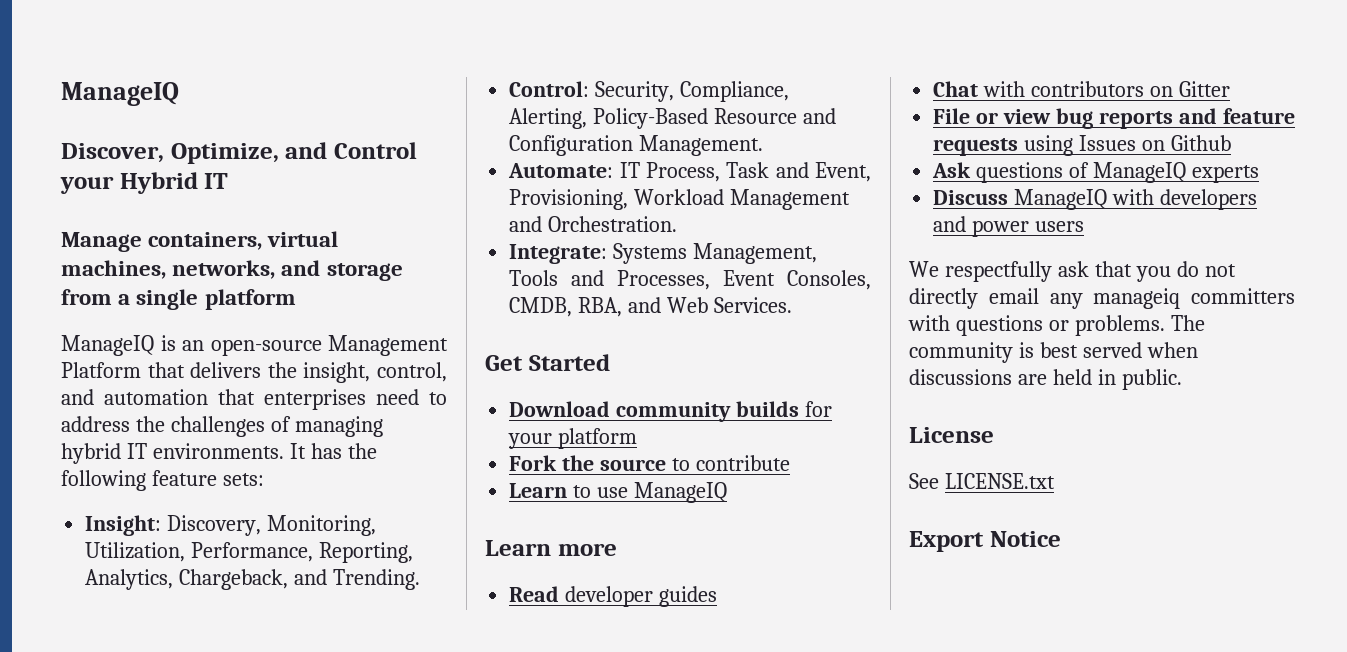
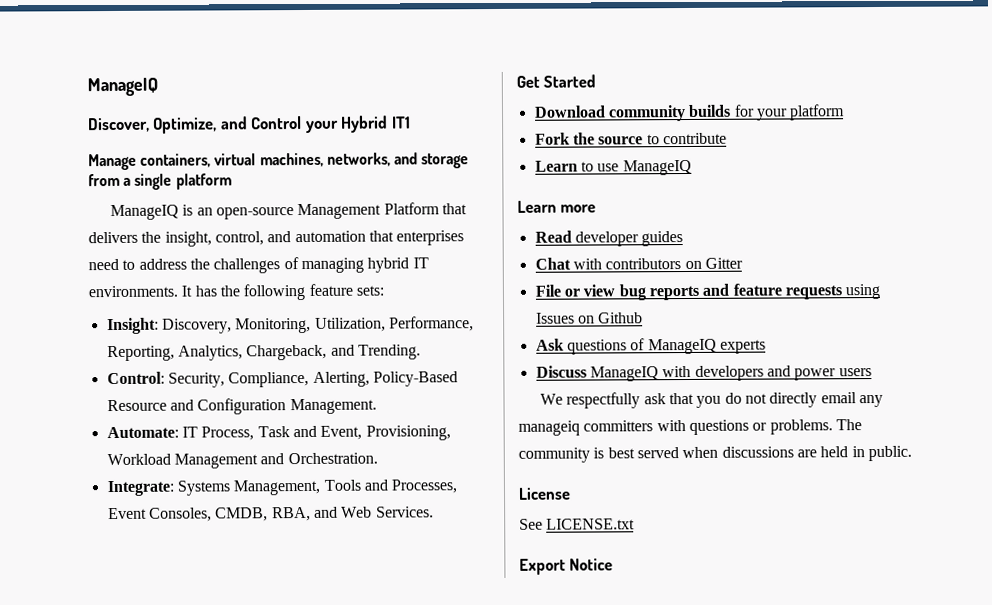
- Discover, Optimize, and Control your Hybrid IT
+ Discover, Optimize, and Control your Hybrid IT1

